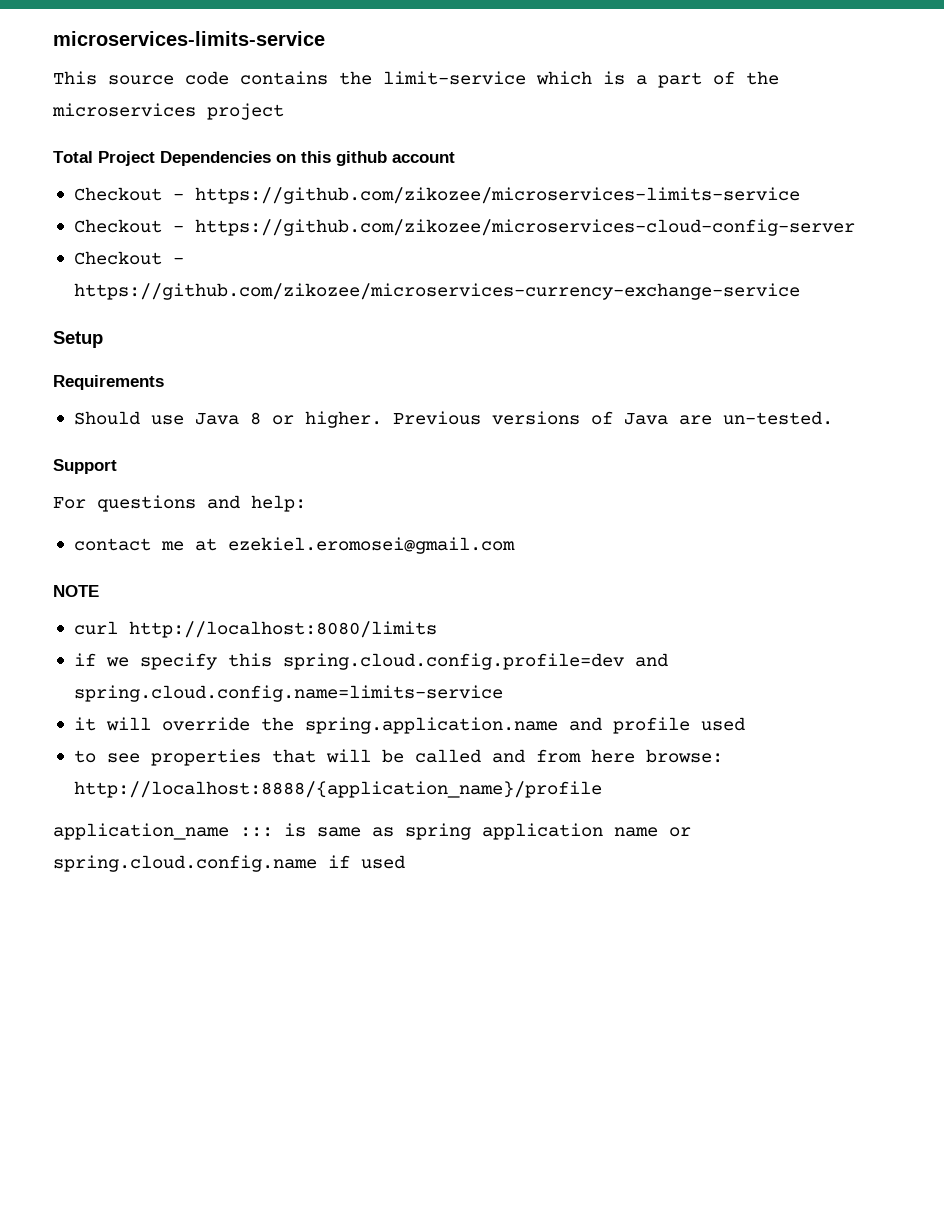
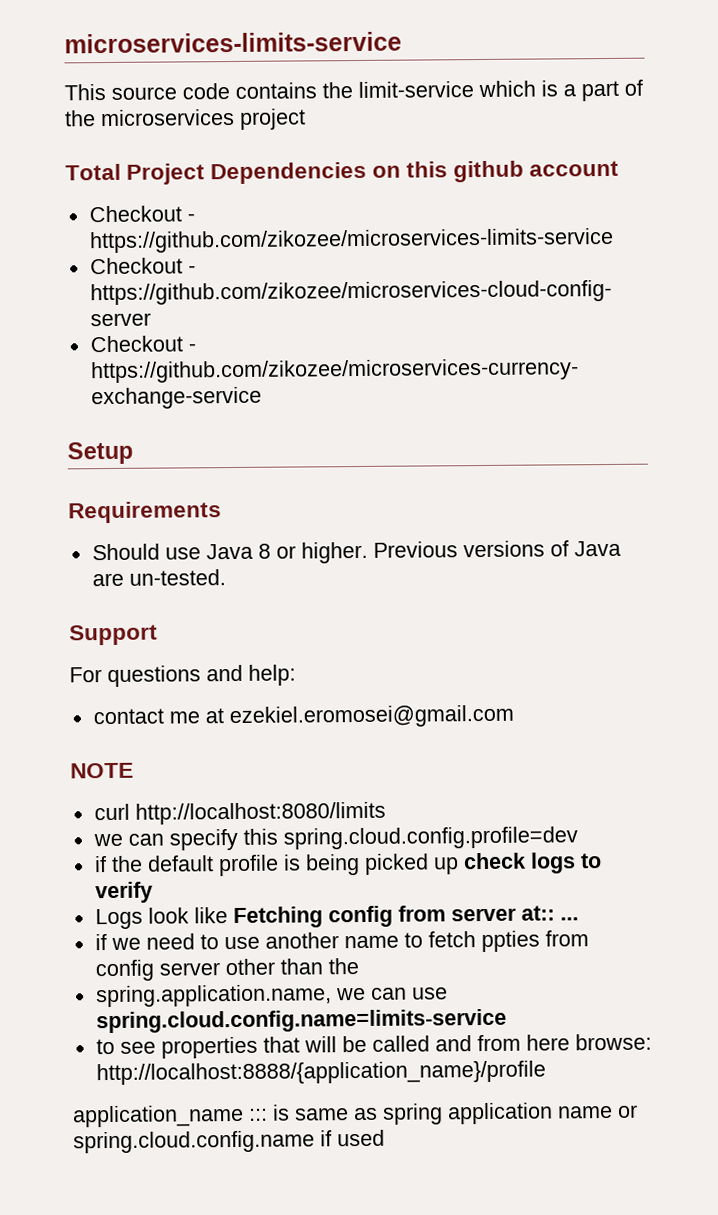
- if we specify this spring.cloud.config.profile=dev and spring.cloud.config.name=limits-service
- it will override the spring.application.name and profile used
+ we can specify this spring.cloud.config.profile=dev
+ if the default profile is being picked up check logs to verify
+ Logs look like Fetching config from server at:: ...
+ if we need to use another name to fetch ppties from config server other than the
+ spring.application.name, we can use spring.cloud.config.name=limits-service

